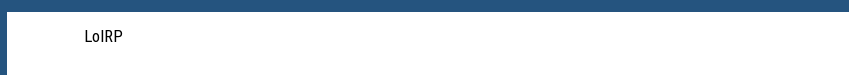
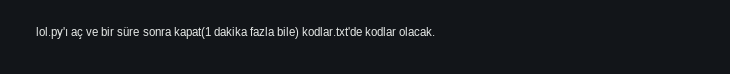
- LolRP
+ lol.py'ı aç ve bir süre sonra kapat(1 dakika fazla bile) kodlar.txt'de kodlar olacak.

